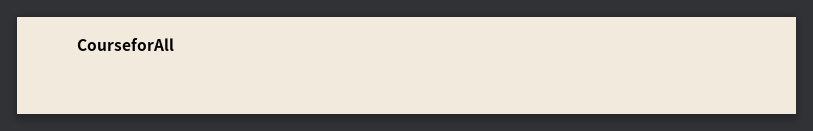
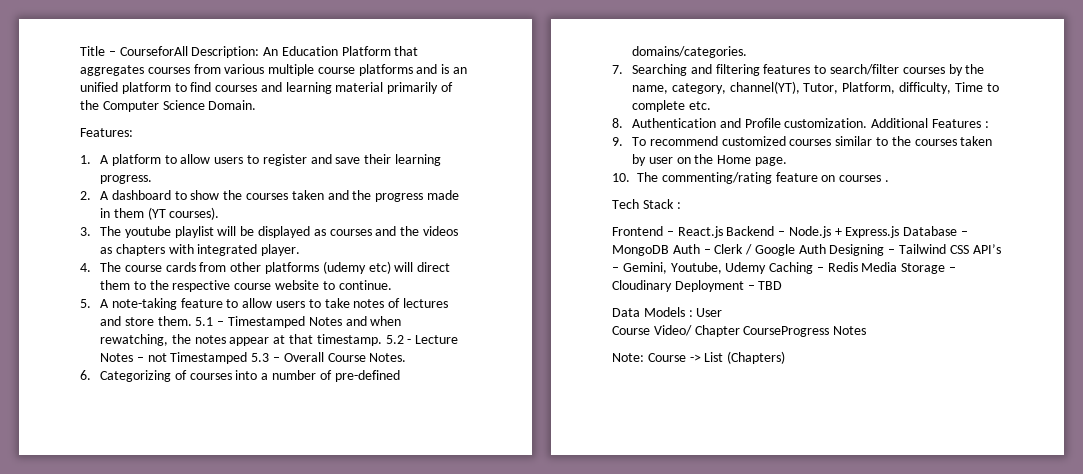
- CourseforAll
+ Title – CourseforAll Description: An Education Platform that aggregates courses from various multiple course platforms and is an unified platform to find courses and learning material primarily of the Computer Science Domain.
+ Features:
+ 1. A platform to allow users to register and save their learning progress.
+ 2. A dashboard to show the courses taken and the progress made in them (YT courses).
+ 3. The youtube playlist will be displayed as courses and the videos as chapters with integrated player.
+ 4. The course cards from other platforms (udemy etc) will direct them to the respective course website to continue.
+ 5. A note-taking feature to allow users to take notes of lectures and store them. 5.1 – Timestamped Notes and when rewatching, the notes appear at that timestamp. 5.2 - Lecture Notes – not Timestamped 5.3 – Overall Course Notes.
+ 6. Categorizing of courses into a number of pre-defined domains/categories.
+ 7. Searching and filtering features to search/filter courses by the name, category, channel(YT), Tutor, Platform, difficulty, Time to complete etc.
+ 8. Authentication and Profile customization. Additional Features :
+ 9. To recommend customized courses similar to the courses taken by user on the Home page.
+ 10. The commenting/rating feature on courses .
+ Tech Stack :
+ Frontend – React.js Backend – Node.js + Express.js Database – MongoDB Auth – Clerk / Google Auth Designing – Tailwind CSS API’s – Gemini, Youtube, Udemy Caching – Redis Media Storage – Cloudinary Deployment – TBD
+ Data Models : User
+ Course Video/ Chapter CourseProgress Notes
+ Note: Course -> List (Chapters)

